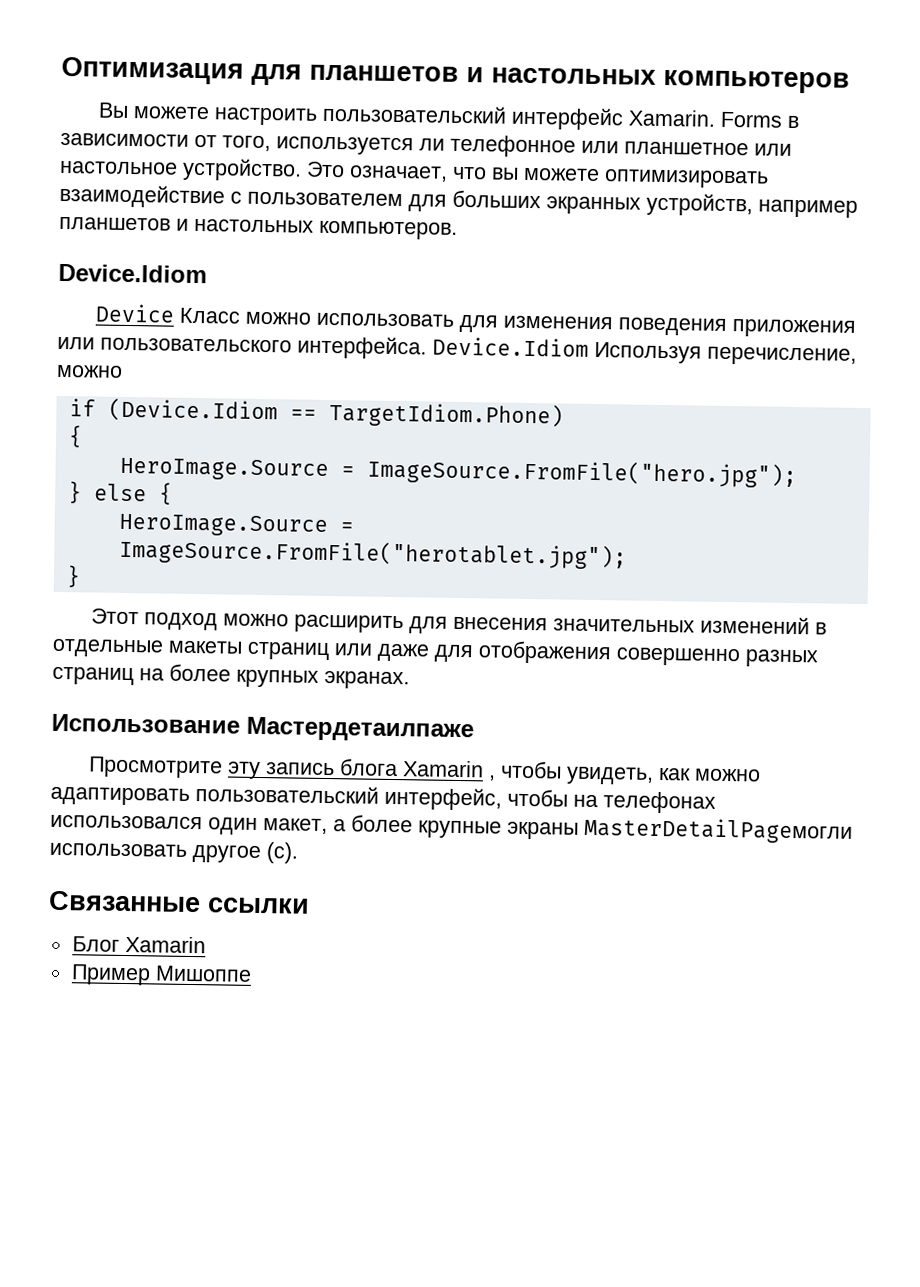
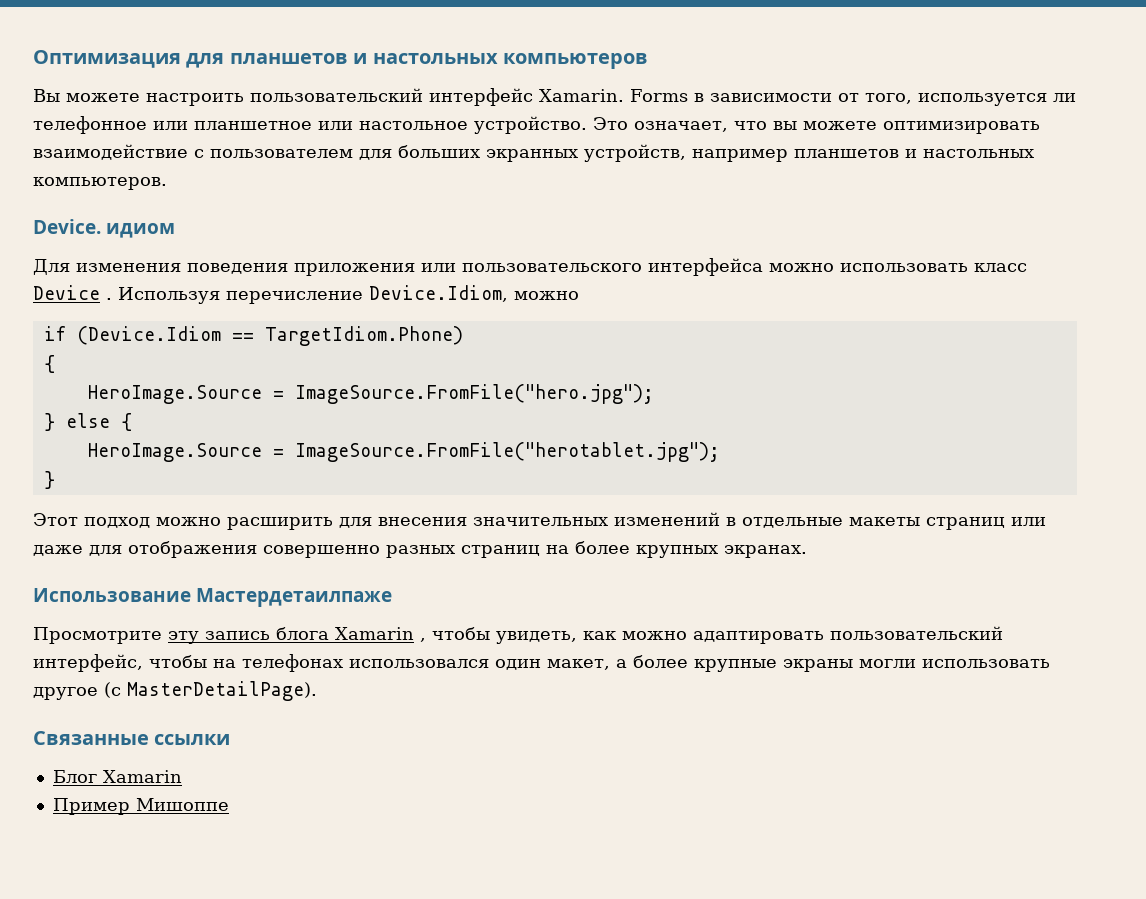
  Это означает, что вы можете оптимизировать взаимодействие с пользователем для больших экранных устройств, например планшетов и настольных компьютеров.
- Device.Idiom
- Device Класс можно использовать для изменения поведения приложения или пользовательского интерфейса. Device.Idiom Используя перечисление, можно
+ Device. идиом
+ Для изменения поведения приложения или пользовательского интерфейса можно использовать класс Device . Используя перечисление Device.Idiom, можно
- Просмотрите эту запись блога Xamarin , чтобы увидеть, как можно адаптировать пользовательский интерфейс, чтобы на телефонах использовался один макет, а более крупные экраны MasterDetailPageмогли использовать другое (с).
+ Просмотрите эту запись блога Xamarin , чтобы увидеть, как можно адаптировать пользовательский интерфейс, чтобы на телефонах использовался один макет, а более крупные экраны могли использовать другое (с MasterDetailPage).

